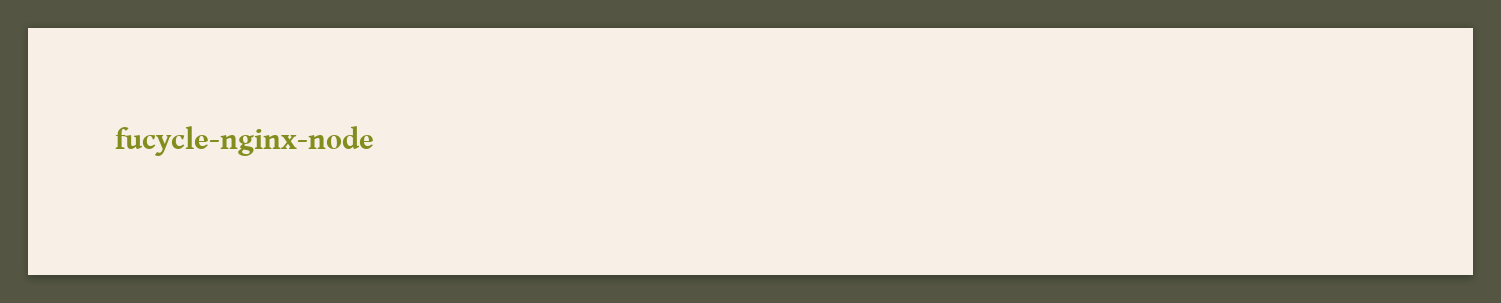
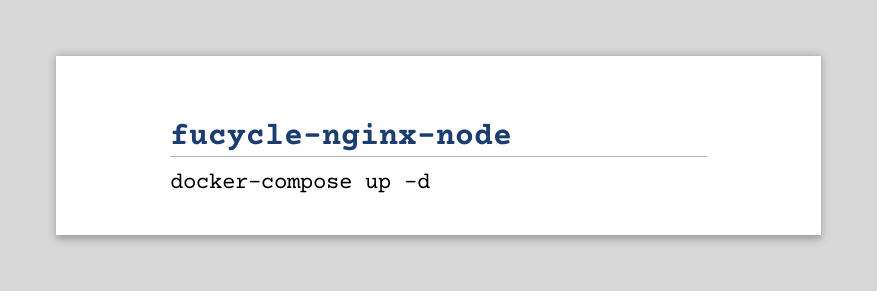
+ docker-compose up -d

